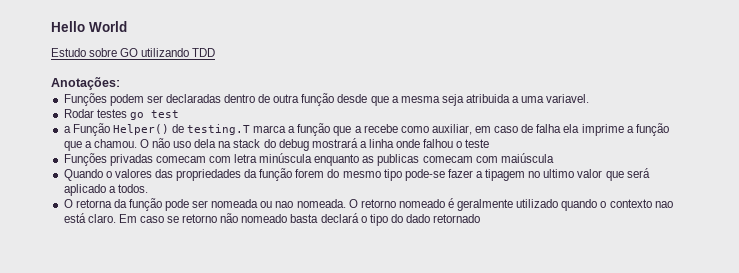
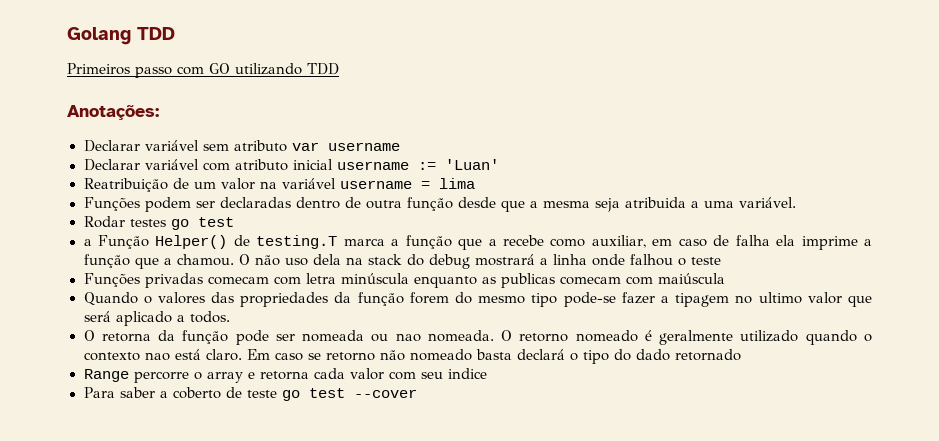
- Hello World
- Estudo sobre GO utilizando TDD
+ Golang TDD
+ Primeiros passo com GO utilizando TDD
+ Declarar variável sem atributo var username
+ Declarar variável com atributo inicial username := 'Luan'
+ Reatribuição de um valor na variável username = lima
- Funções podem ser declaradas dentro de outra função desde que a mesma seja atribuida a uma variavel.
+ Funções podem ser declaradas dentro de outra função desde que a mesma seja atribuida a uma variável.
+ Range percorre o array e retorna cada valor com seu indice
+ Para saber a coberto de teste go test --cover

